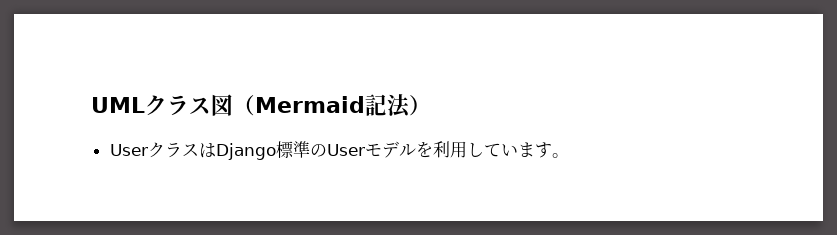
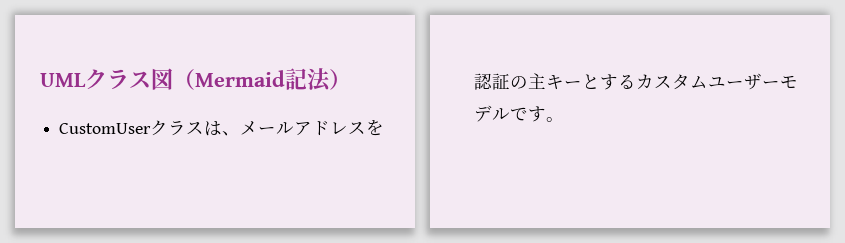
- UserクラスはDjango標準のUserモデルを利用しています。
+ CustomUserクラスは、メールアドレスを認証の主キーとするカスタムユーザーモデルです。

